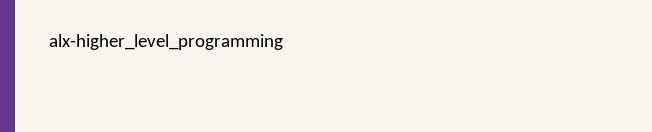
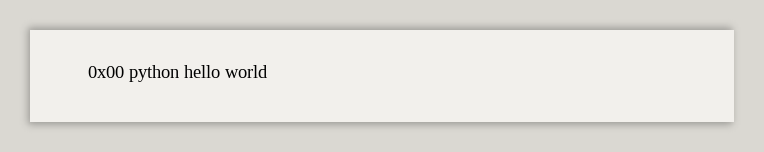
- alx-higher_level_programming
+ 0x00 python hello world

